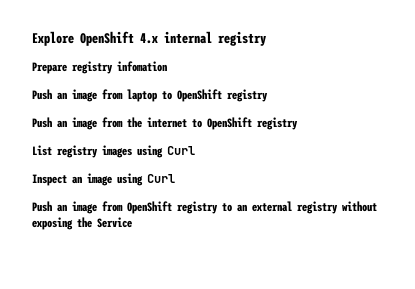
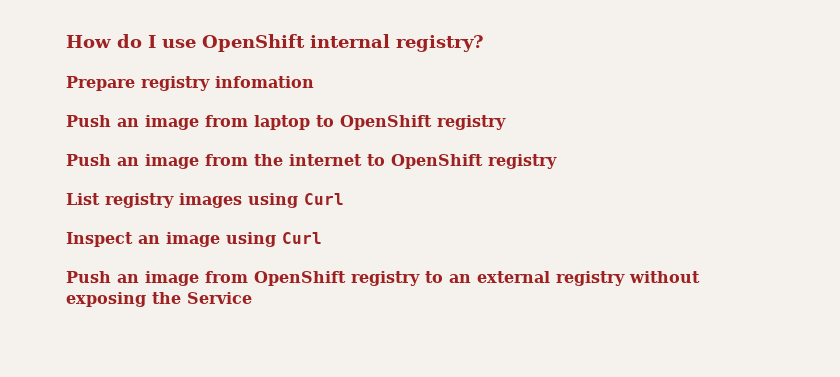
- Explore OpenShift 4.x internal registry
+ How do I use OpenShift internal registry?

